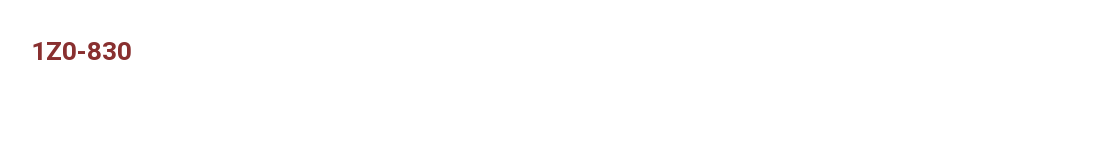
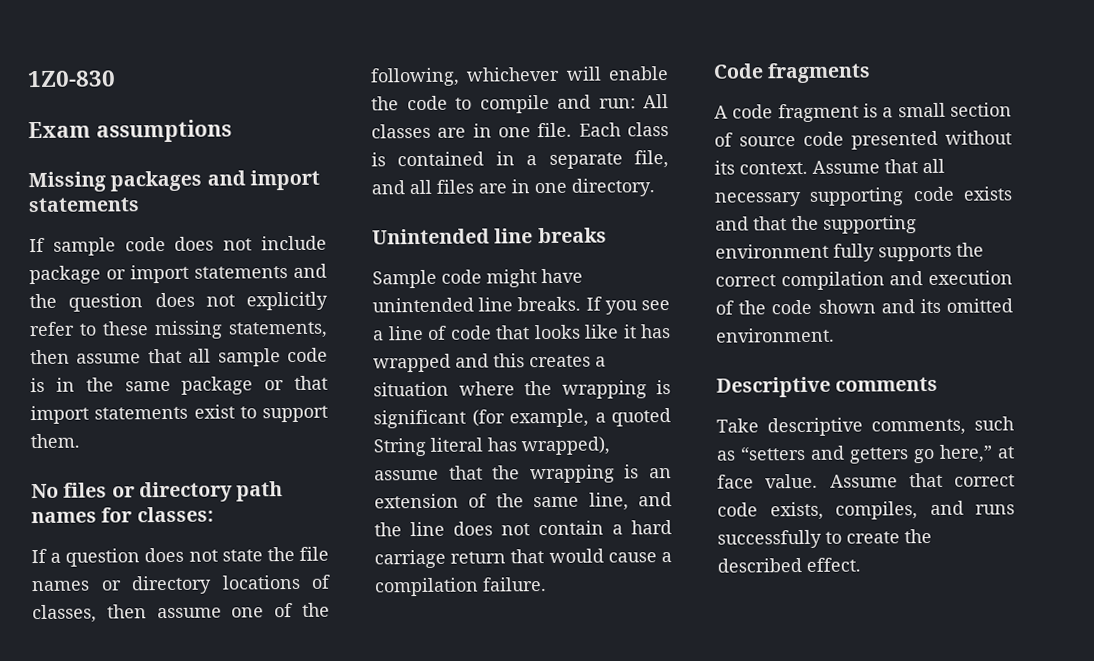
+ Exam assumptions
+ Missing packages and import statements
+ If sample code does not include package or import statements and the question does not explicitly refer to these missing statements, then assume that all sample code is in the same package or that import statements exist to support them.
+ No files or directory path names for classes:
+ If a question does not state the file names or directory locations of classes, then assume one of the following, whichever will enable the code to compile and run: All classes are in one file. Each class is contained in a separate file, and all files are in one directory.
+ Unintended line breaks
+ Sample code might have unintended line breaks. If you see a line of code that looks like it has wrapped and this creates a situation where the wrapping is significant (for example, a quoted String literal has wrapped), assume that the wrapping is an extension of the same line, and the line does not contain a hard carriage return that would cause a compilation failure.
+ Code fragments
+ A code fragment is a small section of source code presented without its context. Assume that all necessary supporting code exists and that the supporting environment fully supports the correct compilation and execution of the code shown and its omitted environment.
+ Descriptive comments
+ Take descriptive comments, such as “setters and getters go here,” at face value. Assume that correct code exists, compiles, and runs successfully to create the described effect.

